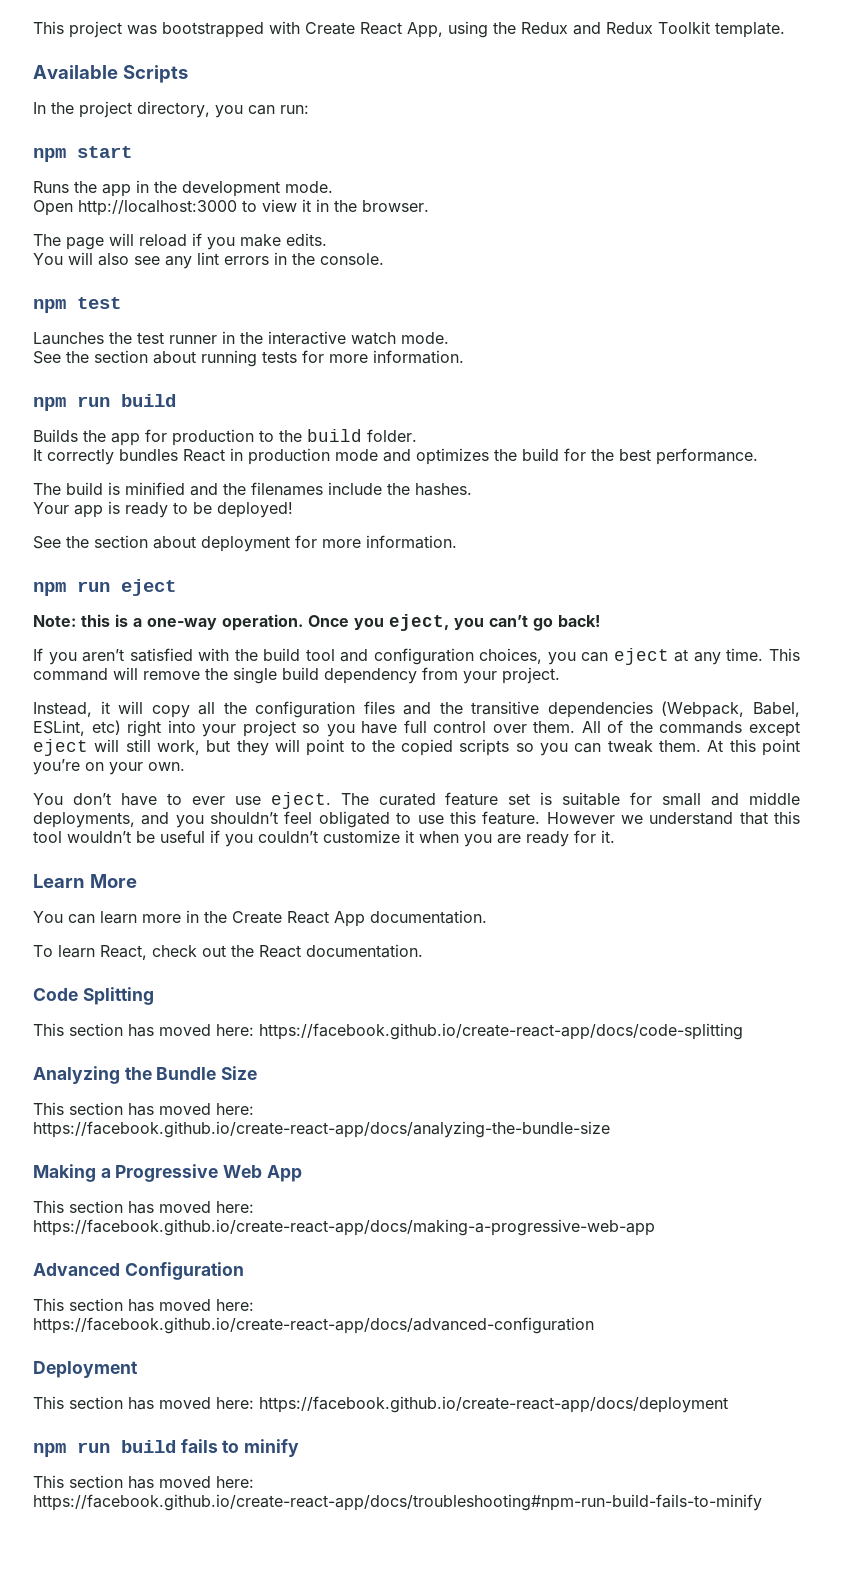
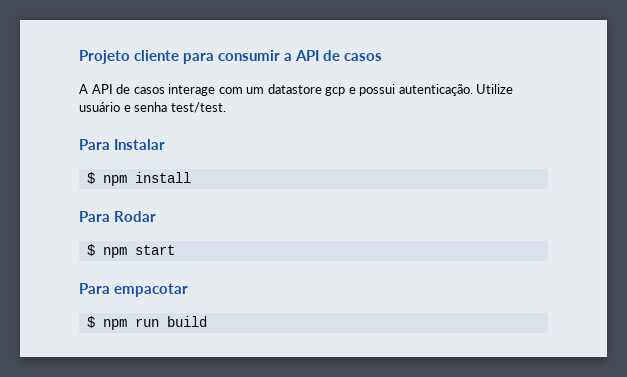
- This project was bootstrapped with Create React App, using the Redux and Redux Toolkit template.
- Available Scripts
- In the project directory, you can run:
- npm start
- Runs the app in the development mode.
- Open http://localhost:3000 to view it in the browser.
- The page will reload if you make edits.
- You will also see any lint errors in the console.
- npm test
- Launches the test runner in the interactive watch mode.
- See the section about running tests for more information.
- npm run build
- Builds the app for production to the build folder.
- It correctly bundles React in production mode and optimizes the build for the best performance.
- The build is minified and the filenames include the hashes.
- Your app is ready to be deployed!
- See the section about deployment for more information.
- npm run eject
- Note: this is a one-way operation. Once you eject, you can’t go back!
- If you aren’t satisfied with the build tool and configuration choices, you can eject at any time. This command will remove the single build dependency from your project.
- Instead, it will copy all the configuration files and the transitive dependencies (Webpack, Babel, ESLint, etc) right into your project so you have full control over them. All of the commands except eject will still work, but they will point to the copied scripts so you can tweak them. At this point you’re on your own.
- You don’t have to ever use eject. The curated feature set is suitable for small and middle deployments, and you shouldn’t feel obligated to use this feature. However we understand that this tool wouldn’t be useful if you couldn’t customize it when you are ready for it.
- Learn More
- You can learn more in the Create React App documentation.
- To learn React, check out the React documentation.
- Code Splitting
- This section has moved here: https://facebook.github.io/create-react-app/docs/code-splitting
- Analyzing the Bundle Size
- This section has moved here: https://facebook.github.io/create-react-app/docs/analyzing-the-bundle-size
- Making a Progressive Web App
- This section has moved here: https://facebook.github.io/create-react-app/docs/making-a-progressive-web-app
- Advanced Configuration
- This section has moved here: https://facebook.github.io/create-react-app/docs/advanced-configuration
- Deployment
- This section has moved here: https://facebook.github.io/create-react-app/docs/deployment
- npm run build fails to minify
- This section has moved here: https://facebook.github.io/create-react-app/docs/troubleshooting#npm-run-build-fails-to-minify
+ Projeto cliente para consumir a API de casos
+ A API de casos interage com um datastore gcp e possui autenticação. Utilize usuário e senha test/test.
+ Para Instalar
+ $ npm install
+ Para Rodar
+ $ npm start
+ Para empacotar
+ $ npm run build

